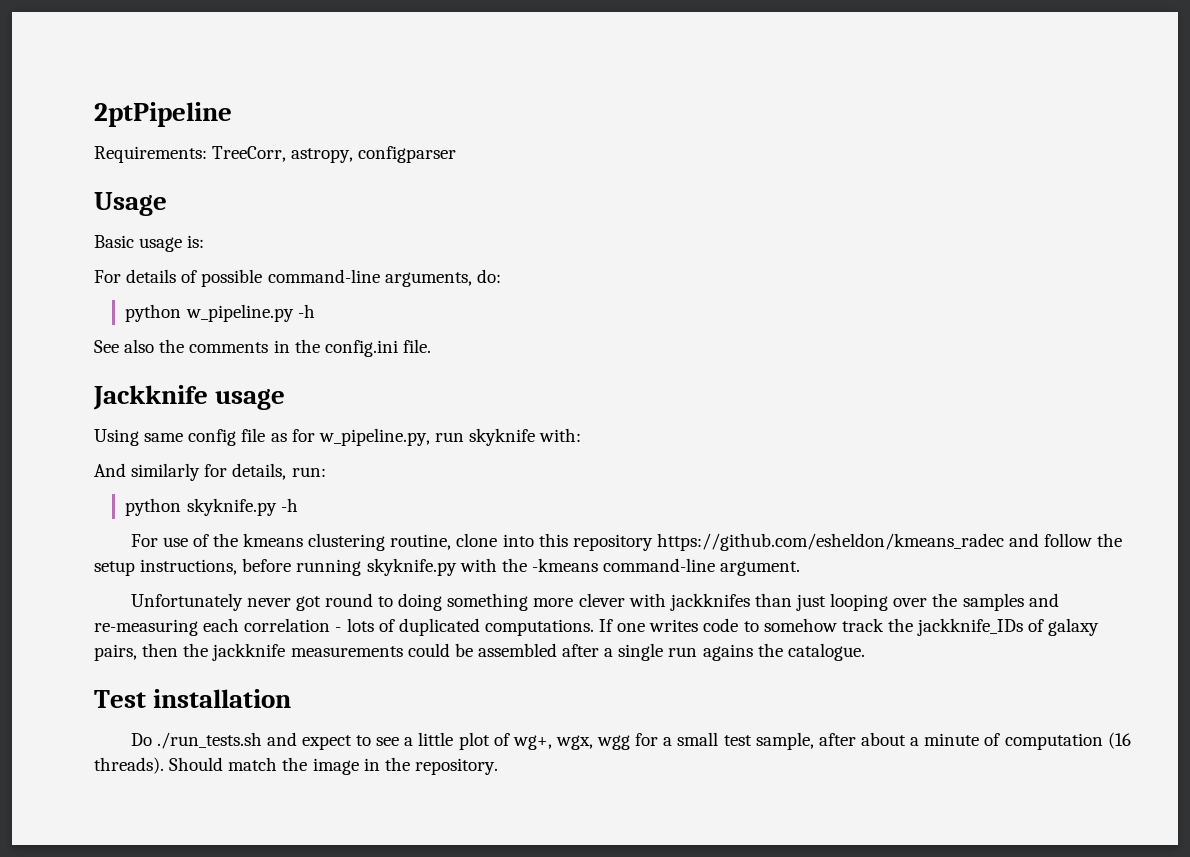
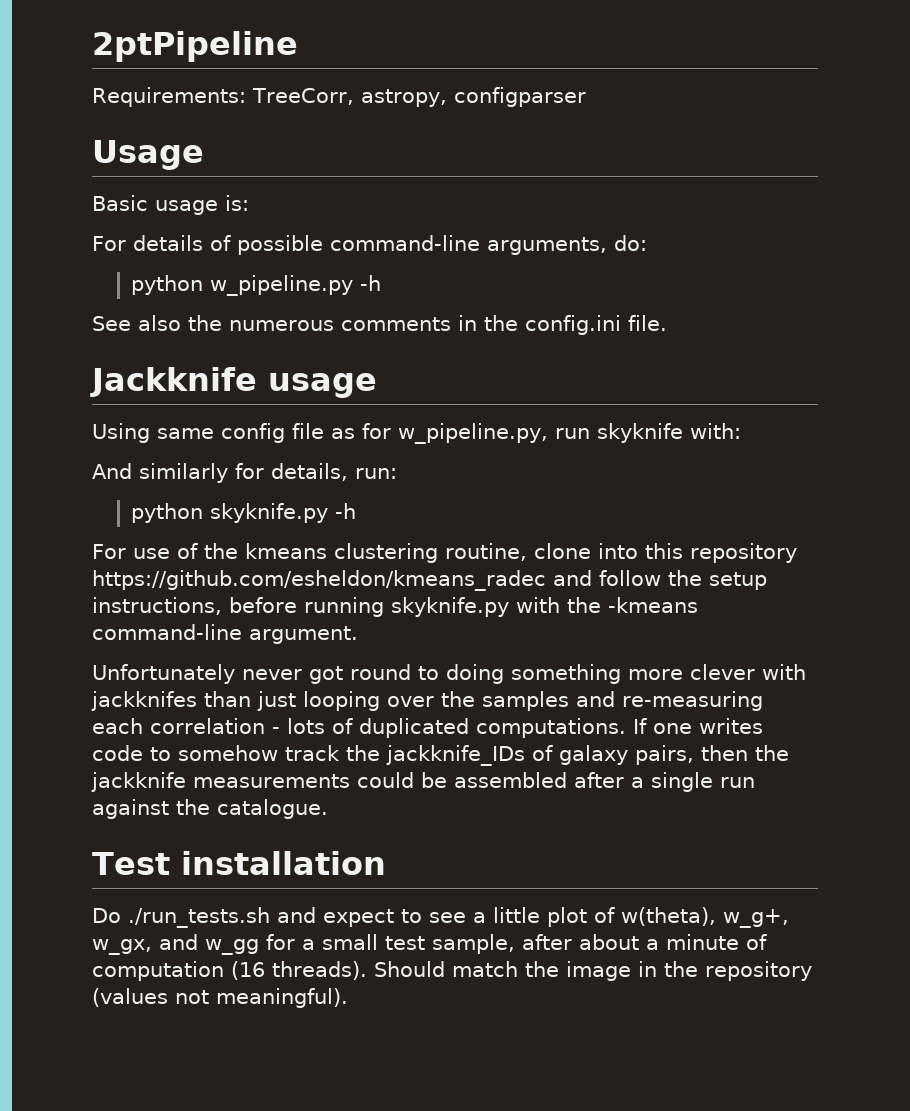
- See also the comments in the config.ini file.
+ See also the numerous comments in the config.ini file.
- If one writes code to somehow track the jackknife_IDs of galaxy pairs, then the jackknife measurements could be assembled after a single run agains the catalogue.
+ If one writes code to somehow track the jackknife_IDs of galaxy pairs, then the jackknife measurements could be assembled after a single run against the catalogue.
- Do ./run_tests.sh and expect to see a little plot of wg+, wgx, wgg for a small test sample, after about a minute of computation (16 threads).
+ Do ./run_tests.sh and expect to see a little plot of w(theta), w_g+, w_gx, and w_gg for a small test sample, after about a minute of computation (16 threads).
- Should match the image in the repository.
+ Should match the image in the repository (values not meaningful).

